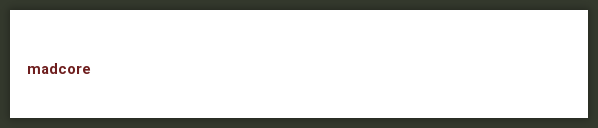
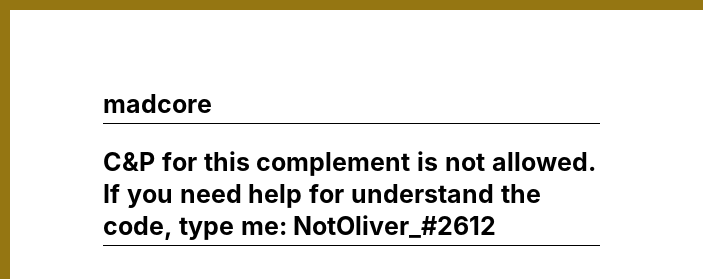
+ C&P for this complement is not allowed. If you need help for understand the code, type me: NotOliver_#2612

